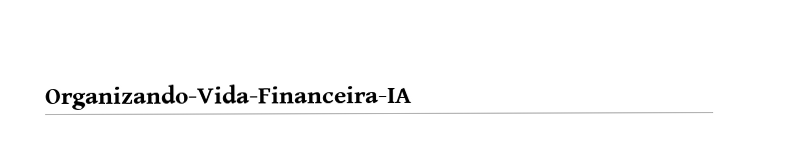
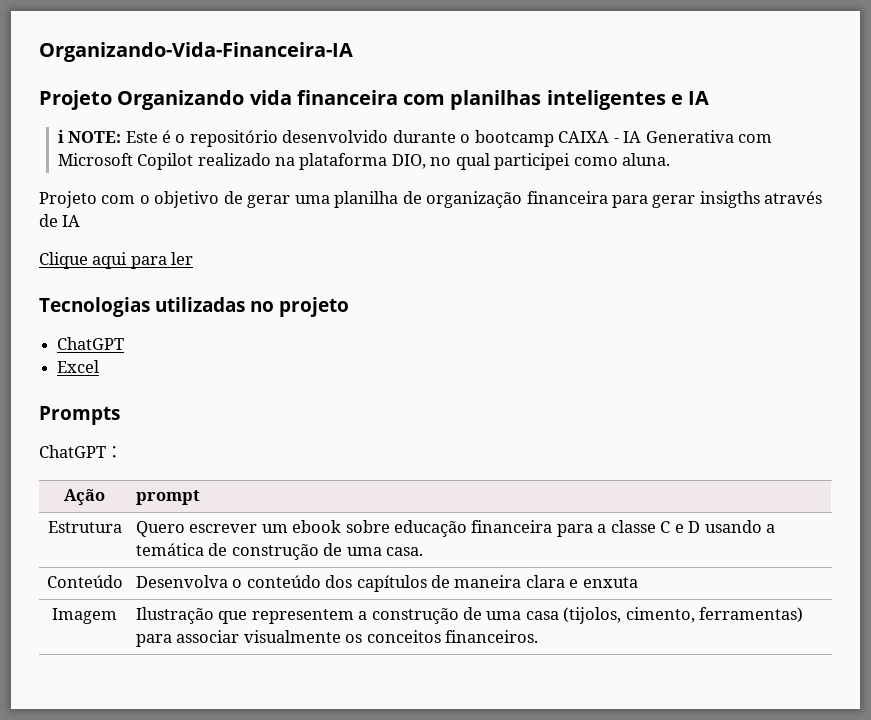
+ Projeto Organizando vida financeira com planilhas inteligentes e IA
+ ℹ NOTE: Este é o repositório desenvolvido durante o bootcamp CAIXA - IA Generativa com Microsoft Copilot realizado na plataforma DIO, no qual participei como aluna.
+ Projeto com o objetivo de gerar uma planilha de organização financeira para gerar insigths através de IA
+ Clique aqui para ler
+ Tecnologias utilizadas no projeto
+ ChatGPT
+ Excel
+ Prompts
+ ChatGPT：
+ Ação | prompt
+ Estrutura | Quero escrever um ebook sobre educação financeira para a classe C e D usando a temática de construção de uma casa.
+ Conteúdo | Desenvolva o conteúdo dos capítulos de maneira clara e enxuta
+ Imagem | Ilustração que representem a construção de uma casa (tijolos, cimento, ferramentas) para associar visualmente os conceitos financeiros.

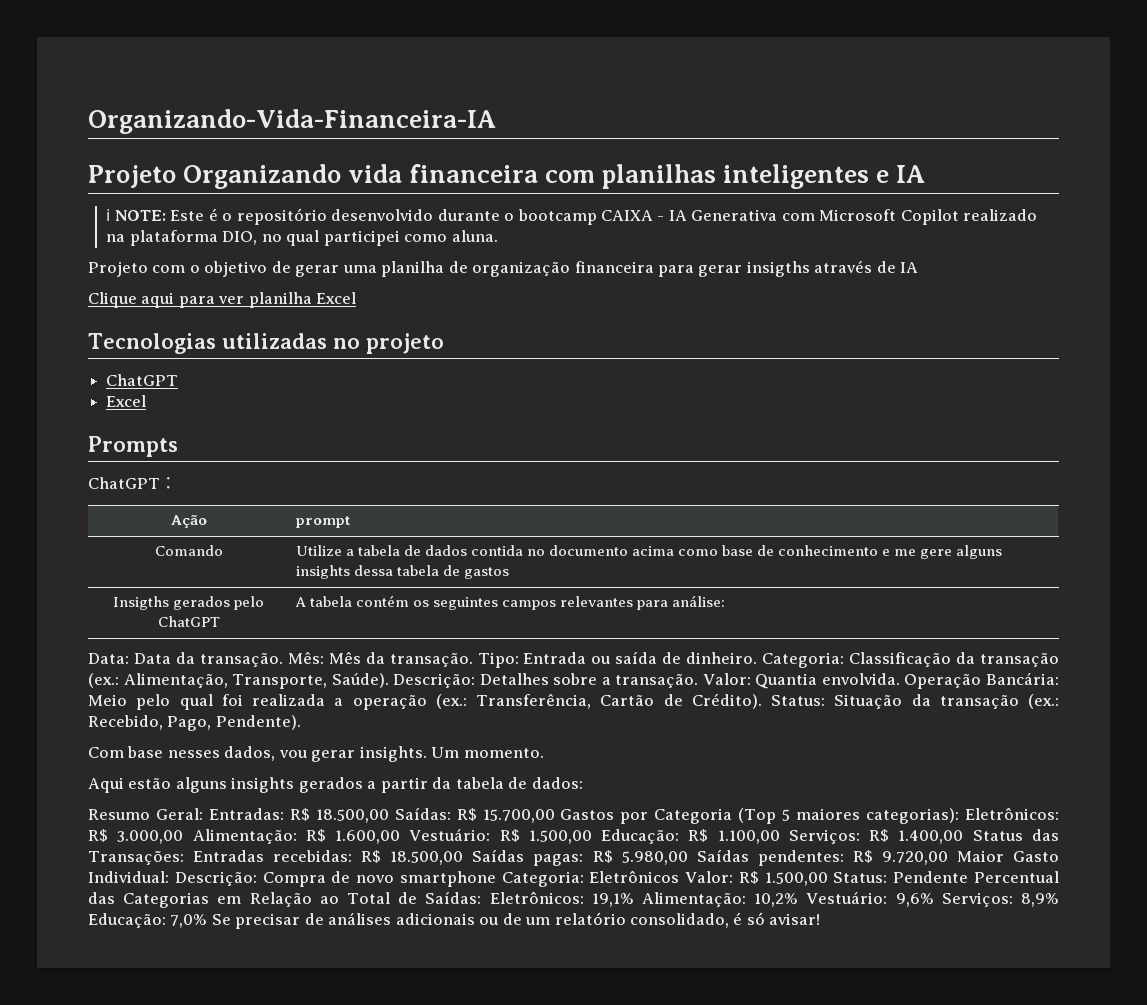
- Clique aqui para ler
+ Clique aqui para ver planilha Excel
- Estrutura | Quero escrever um ebook sobre educação financeira para a classe C e D usando a temática de construção de uma casa.
- Conteúdo | Desenvolva o conteúdo dos capítulos de maneira clara e enxuta
- Imagem | Ilustração que representem a construção de uma casa (tijolos, cimento, ferramentas) para associar visualmente os conceitos financeiros.
+ Comando | Utilize a tabela de dados contida no documento acima como base de conhecimento e me gere alguns insights dessa tabela de gastos
+ Insigths gerados pelo ChatGPT | A tabela contém os seguintes campos relevantes para análise:
+ Data: Data da transação. Mês: Mês da transação. Tipo: Entrada ou saída de dinheiro. Categoria: Classificação da transação (ex.: Alimentação, Transporte, Saúde). Descrição: Detalhes sobre a transação. Valor: Quantia envolvida. Operação Bancária: Meio pelo qual foi realizada a operação (ex.: Transferência, Cartão de Crédito). Status: Situação da transação (ex.: Recebido, Pago, Pendente).
+ Com base nesses dados, vou gerar insights. Um momento.
+ Aqui estão alguns insights gerados a partir da tabela de dados:
+ Resumo Geral: Entradas: R$ 18.500,00 Saídas: R$ 15.700,00 Gastos por Categoria (Top 5 maiores categorias): Eletrônicos: R$ 3.000,00 Alimentação: R$ 1.600,00 Vestuário: R$ 1.500,00 Educação: R$ 1.100,00 Serviços: R$ 1.400,00 Status das Transações: Entradas recebidas: R$ 18.500,00 Saídas pagas: R$ 5.980,00 Saídas pendentes: R$ 9.720,00 Maior Gasto Individual: Descrição: Compra de novo smartphone Categoria: Eletrônicos Valor: R$ 1.500,00 Status: Pendente Percentual das Categorias em Relação ao Total de Saídas: Eletrônicos: 19,1% Alimentação: 10,2% Vestuário: 9,6% Serviços: 8,9% Educação: 7,0% Se precisar de análises adicionais ou de um relatório consolidado, é só avisar!

